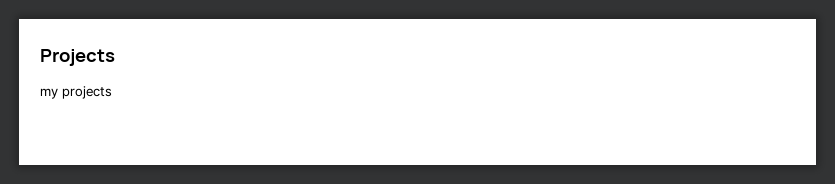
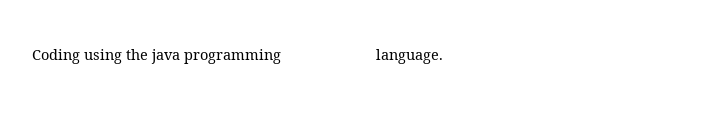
- Projects
- my projects
+ Coding using the java programming language.

